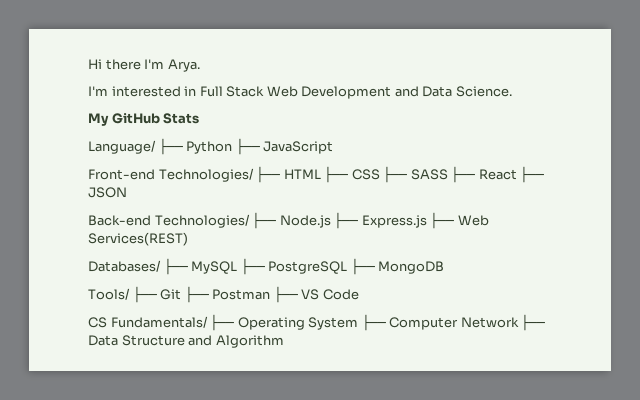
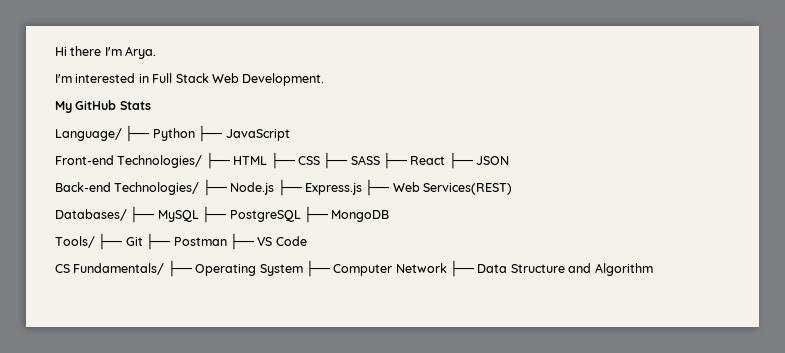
- I'm interested in Full Stack Web Development and Data Science.
+ I'm interested in Full Stack Web Development.

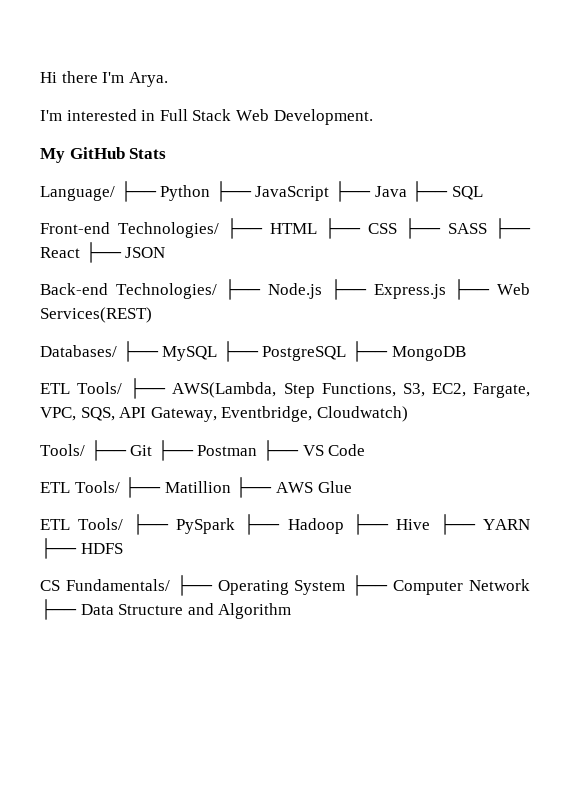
- Language/ ├── Python ├── JavaScript
+ Language/ ├── Python ├── JavaScript ├── Java ├── SQL
+ ETL Tools/ ├── AWS(Lambda, Step Functions, S3, EC2, Fargate, VPC, SQS, API Gateway, Eventbridge, Cloudwatch)
+ ETL Tools/ ├── Matillion ├── AWS Glue
+ ETL Tools/ ├── PySpark ├── Hadoop ├── Hive ├── YARN ├── HDFS

